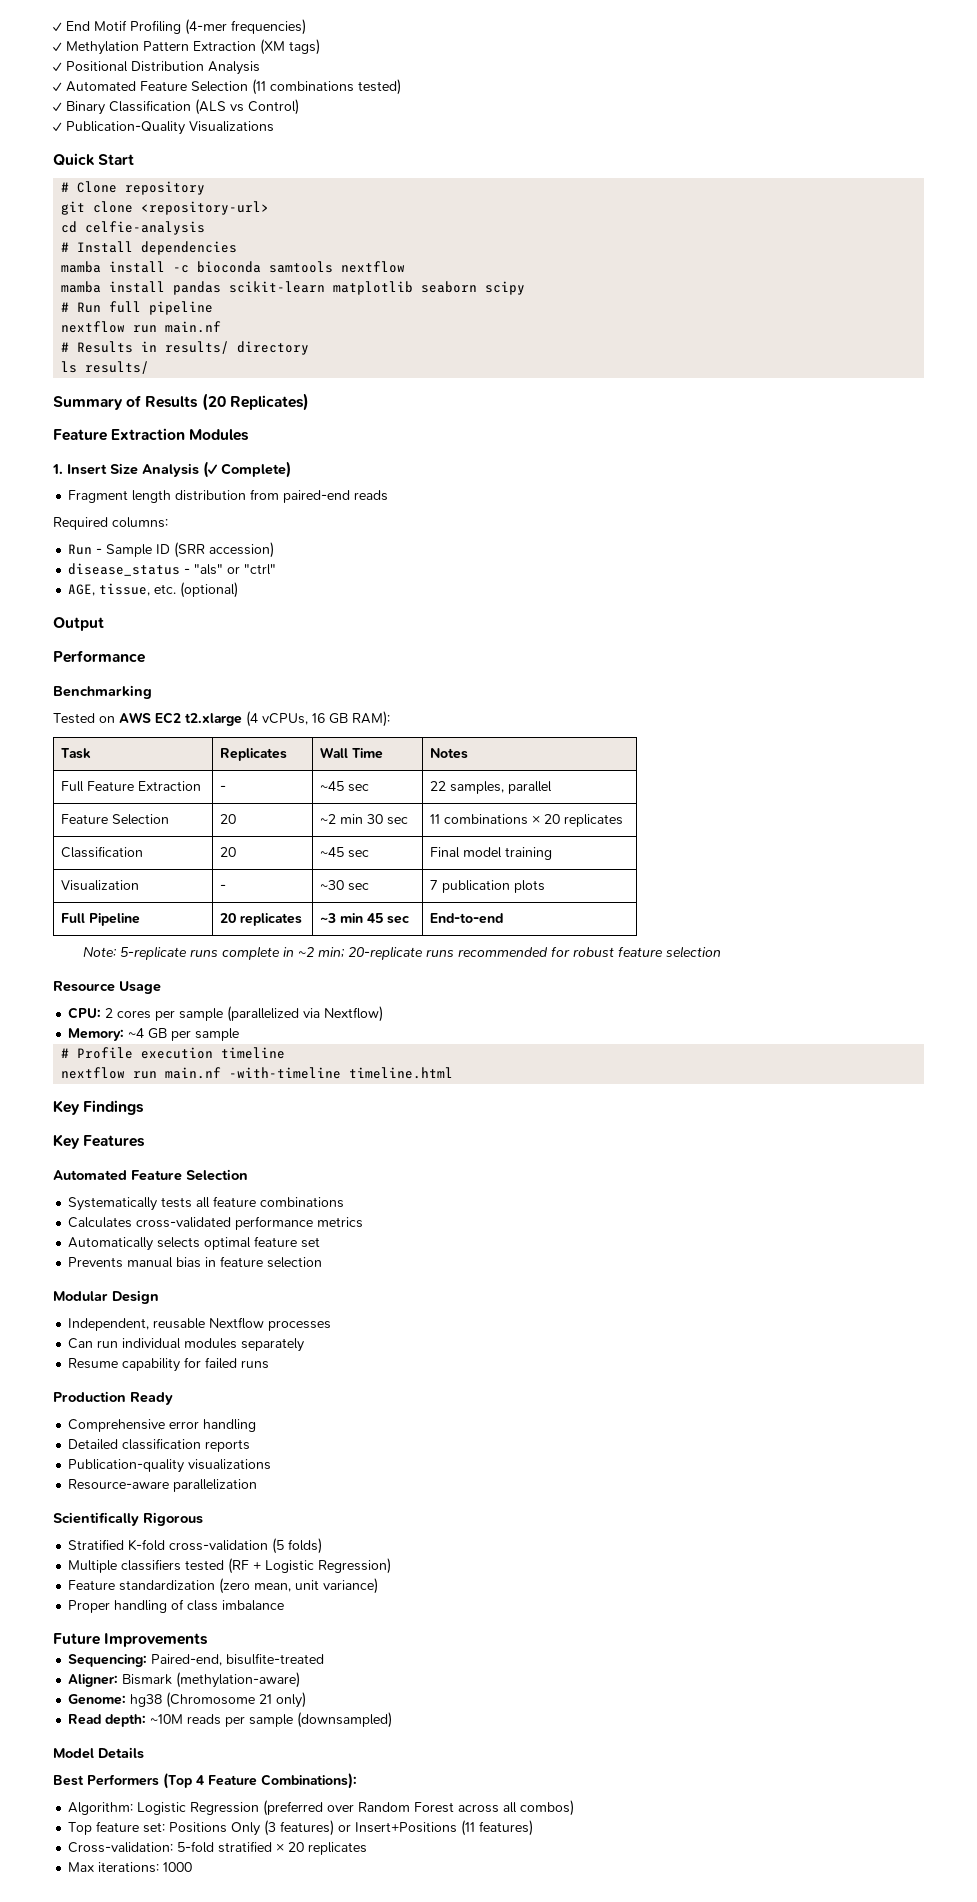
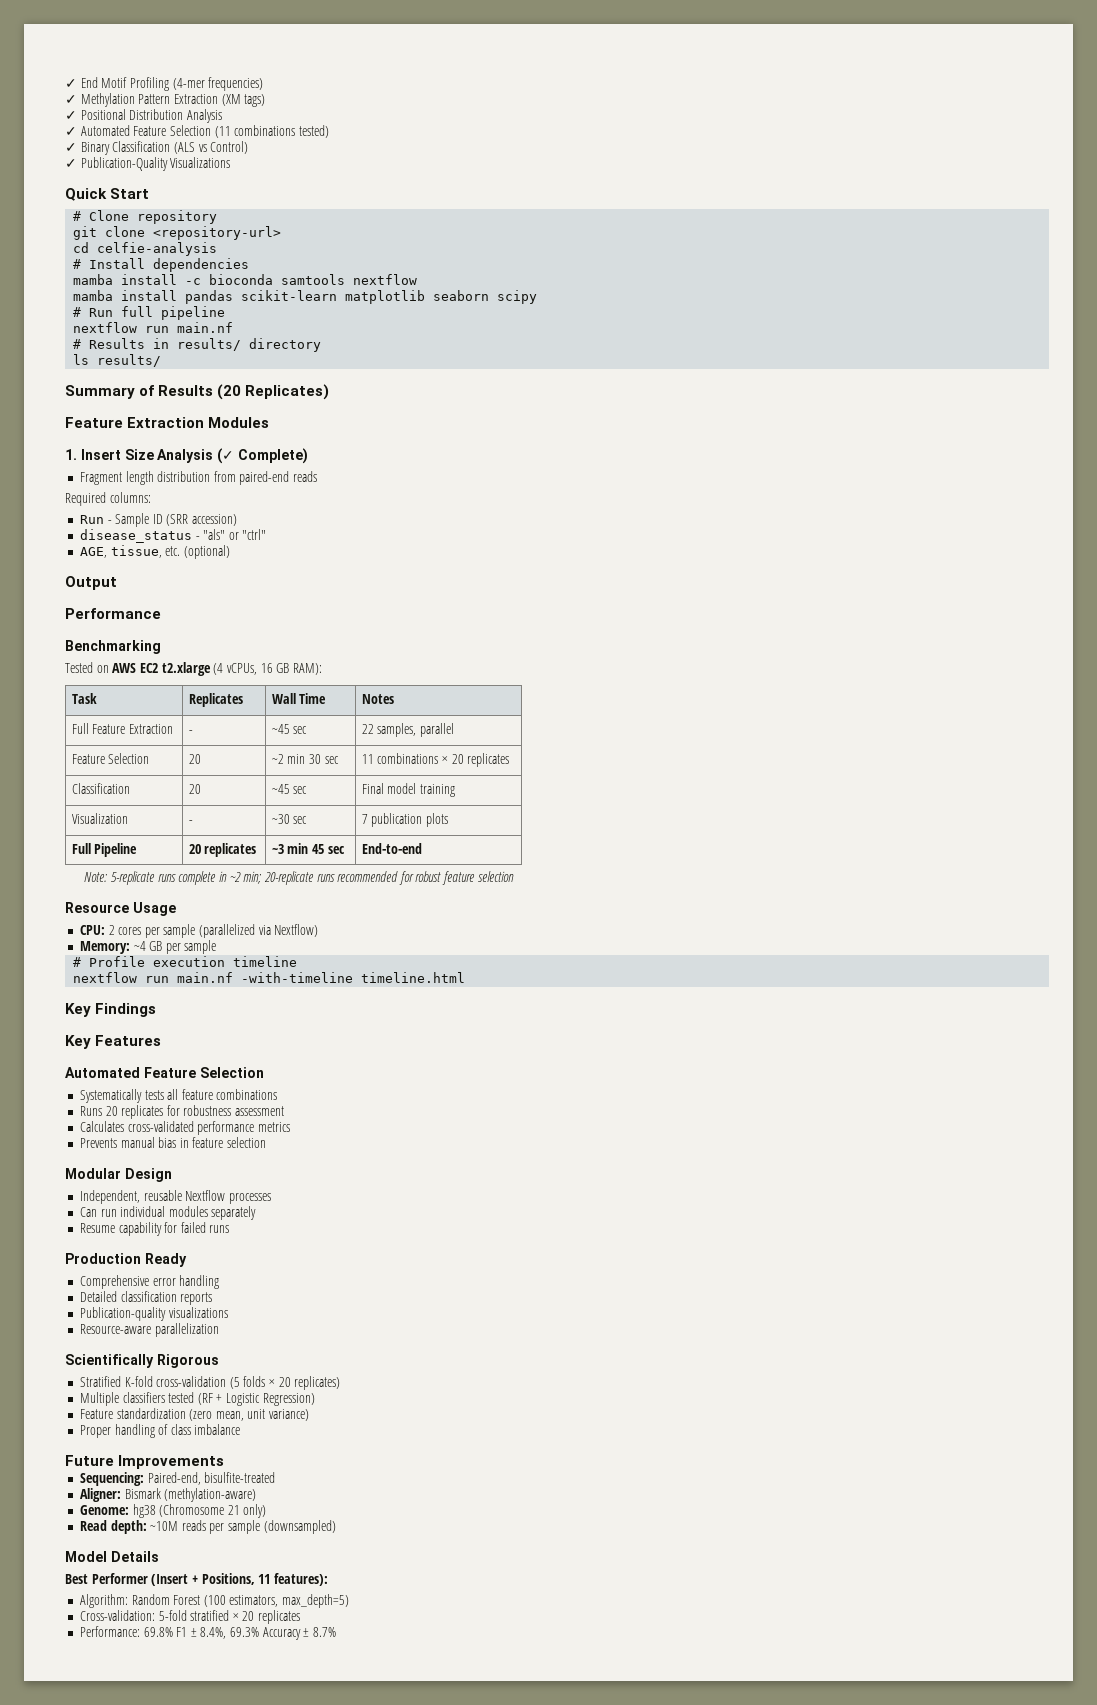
+ Runs 20 replicates for robustness assessment
- Automatically selects optimal feature set
- Stratified K-fold cross-validation (5 folds)
+ Stratified K-fold cross-validation (5 folds × 20 replicates)
- Best Performers (Top 4 Feature Combinations):
- Algorithm: Logistic Regression (preferred over Random Forest across all combos)
- Top feature set: Positions Only (3 features) or Insert+Positions (11 features)
+ Best Performer (Insert + Positions, 11 features):
+ Algorithm: Random Forest (100 estimators, max_depth=5)
- Max iterations: 1000
+ Performance: 69.8% F1 ± 8.4%, 69.3% Accuracy ± 8.7%

